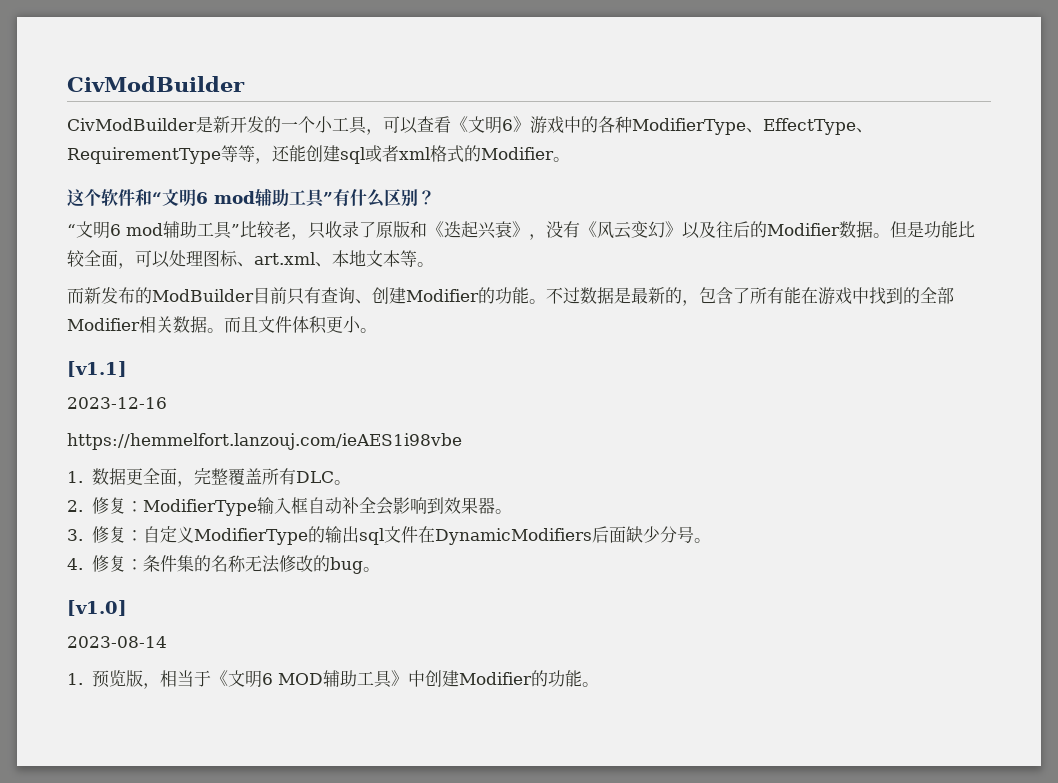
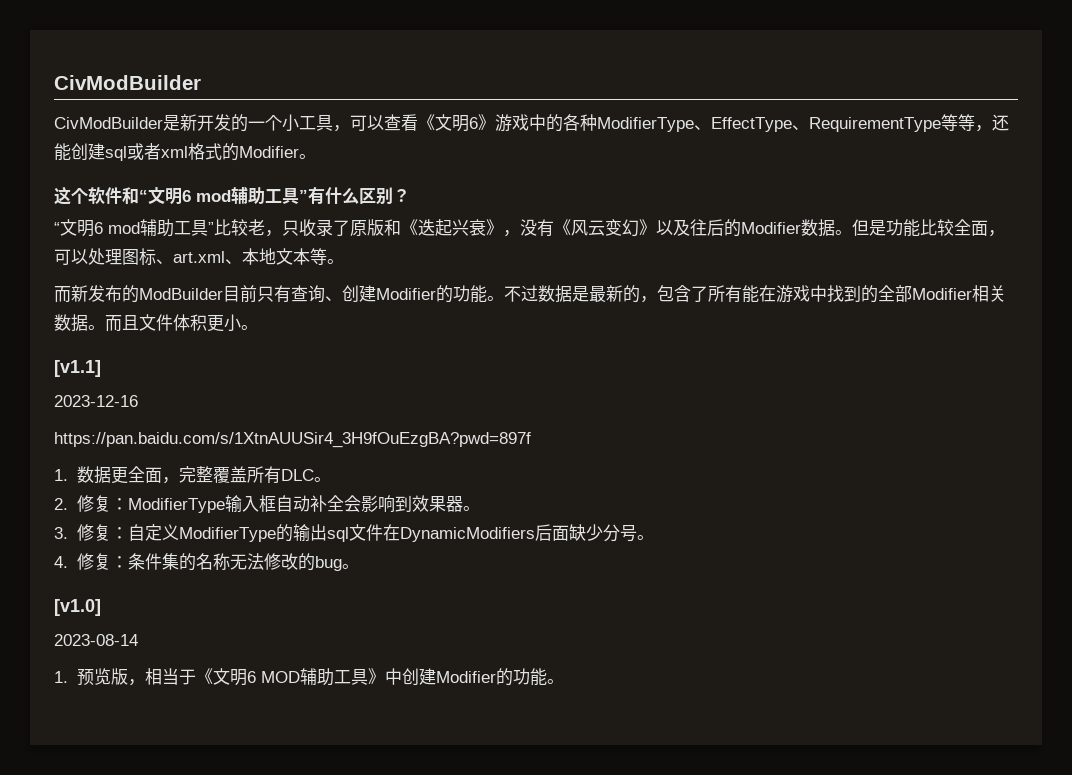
- https://hemmelfort.lanzouj.com/ieAES1i98vbe
+ https://pan.baidu.com/s/1XtnAUUSir4_3H9fOuEzgBA?pwd=897f

